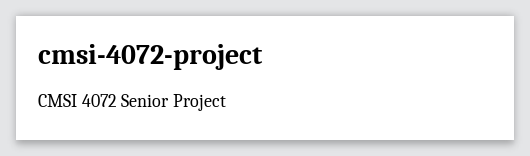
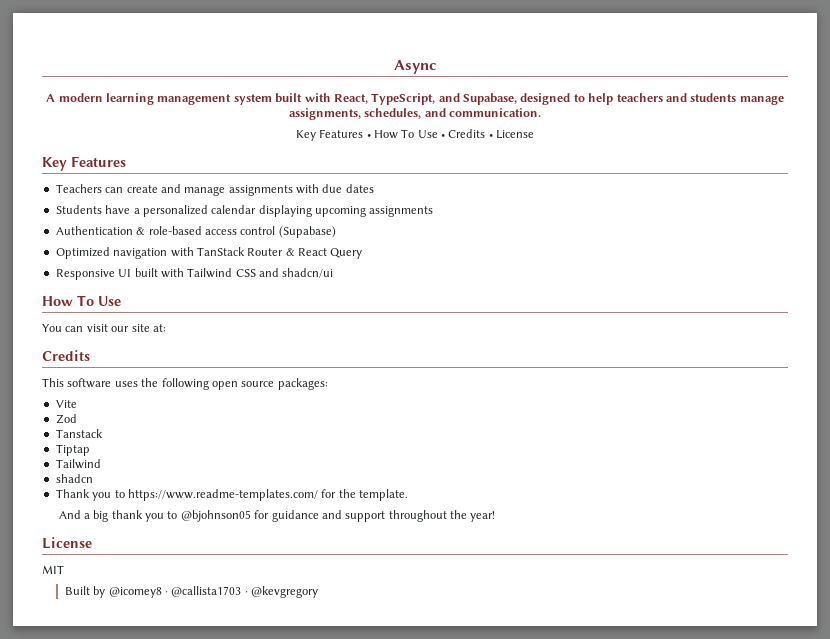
- cmsi-4072-project
- CMSI 4072 Senior Project
+ Async
+ A modern learning management system built with React, TypeScript, and Supabase, designed to help teachers and students manage assignments, schedules, and communication.
+ Key Features • How To Use • Credits • License
+ Key Features
+ Teachers can create and manage assignments with due dates
+ Students have a personalized calendar displaying upcoming assignments
+ Authentication & role-based access control (Supabase)
+ Optimized navigation with TanStack Router & React Query
+ Responsive UI built with Tailwind CSS and shadcn/ui
+ How To Use
+ You can visit our site at:
+ Credits
+ This software uses the following open source packages:
+ Vite
+ Zod
+ Tanstack
+ Tiptap
+ Tailwind
+ shadcn
+ Thank you to https://www.readme-templates.com/ for the template.
+ And a big thank you to @bjohnson05 for guidance and support throughout the year!
+ License
+ MIT
+ Built by @icomey8 · @callista1703 · @kevgregory

